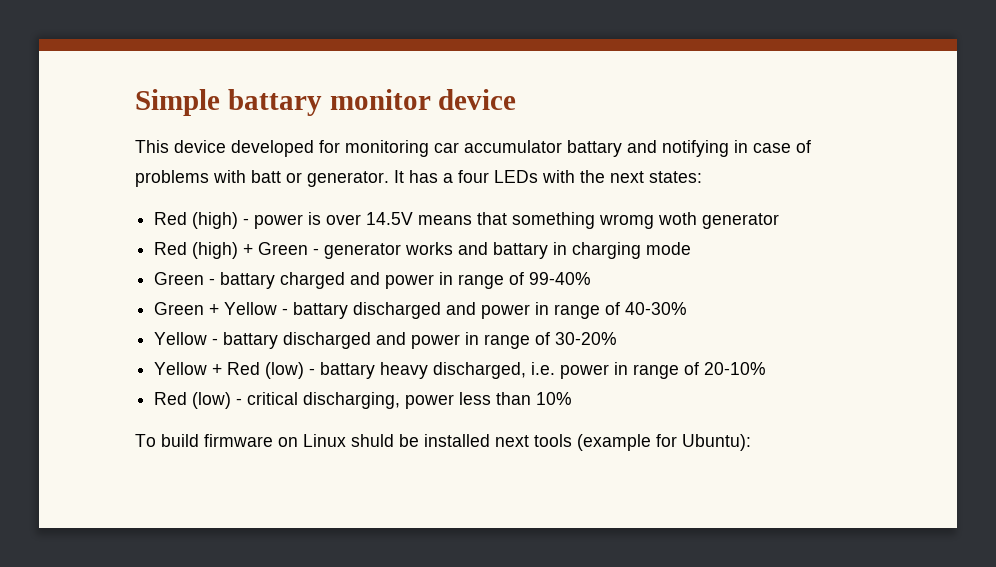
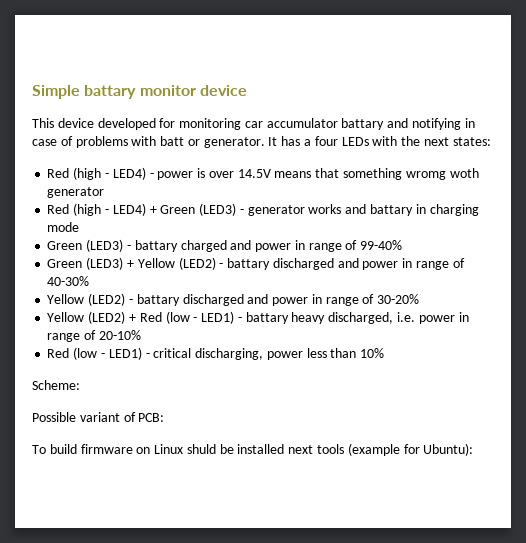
- Red (high) - power is over 14.5V means that something wromg woth generator
+ Red (high - LED4) - power is over 14.5V means that something wromg woth generator
- Red (high) + Green - generator works and battary in charging mode
+ Red (high - LED4) + Green (LED3) - generator works and battary in charging mode
- Green - battary charged and power in range of 99-40%
+ Green (LED3) - battary charged and power in range of 99-40%
- Green + Yellow - battary discharged and power in range of 40-30%
+ Green (LED3) + Yellow (LED2) - battary discharged and power in range of 40-30%
- Yellow - battary discharged and power in range of 30-20%
+ Yellow (LED2) - battary discharged and power in range of 30-20%
- Yellow + Red (low) - battary heavy discharged, i.e. power in range of 20-10%
+ Yellow (LED2) + Red (low - LED1) - battary heavy discharged, i.e. power in range of 20-10%
- Red (low) - critical discharging, power less than 10%
+ Red (low - LED1) - critical discharging, power less than 10%
+ Scheme:
+ Possible variant of PCB:

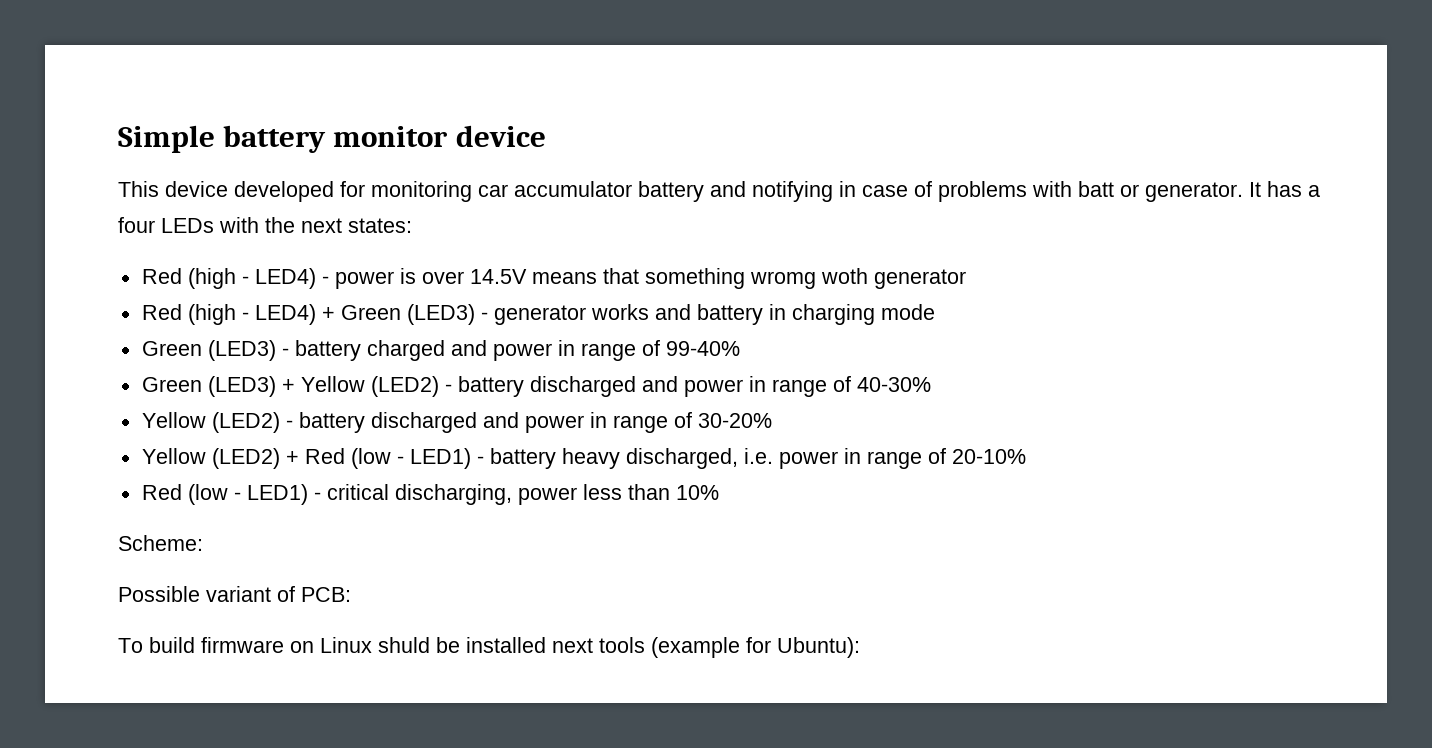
- Simple battary monitor device
+ Simple battery monitor device
- This device developed for monitoring car accumulator battary and notifying in case of problems with batt or generator.
+ This device developed for monitoring car accumulator battery and notifying in case of problems with batt or generator.
- Red (high - LED4) + Green (LED3) - generator works and battary in charging mode
+ Red (high - LED4) + Green (LED3) - generator works and battery in charging mode
- Green (LED3) - battary charged and power in range of 99-40%
+ Green (LED3) - battery charged and power in range of 99-40%
- Green (LED3) + Yellow (LED2) - battary discharged and power in range of 40-30%
+ Green (LED3) + Yellow (LED2) - battery discharged and power in range of 40-30%
- Yellow (LED2) - battary discharged and power in range of 30-20%
+ Yellow (LED2) - battery discharged and power in range of 30-20%
- Yellow (LED2) + Red (low - LED1) - battary heavy discharged, i.e. power in range of 20-10%
+ Yellow (LED2) + Red (low - LED1) - battery heavy discharged, i.e. power in range of 20-10%

